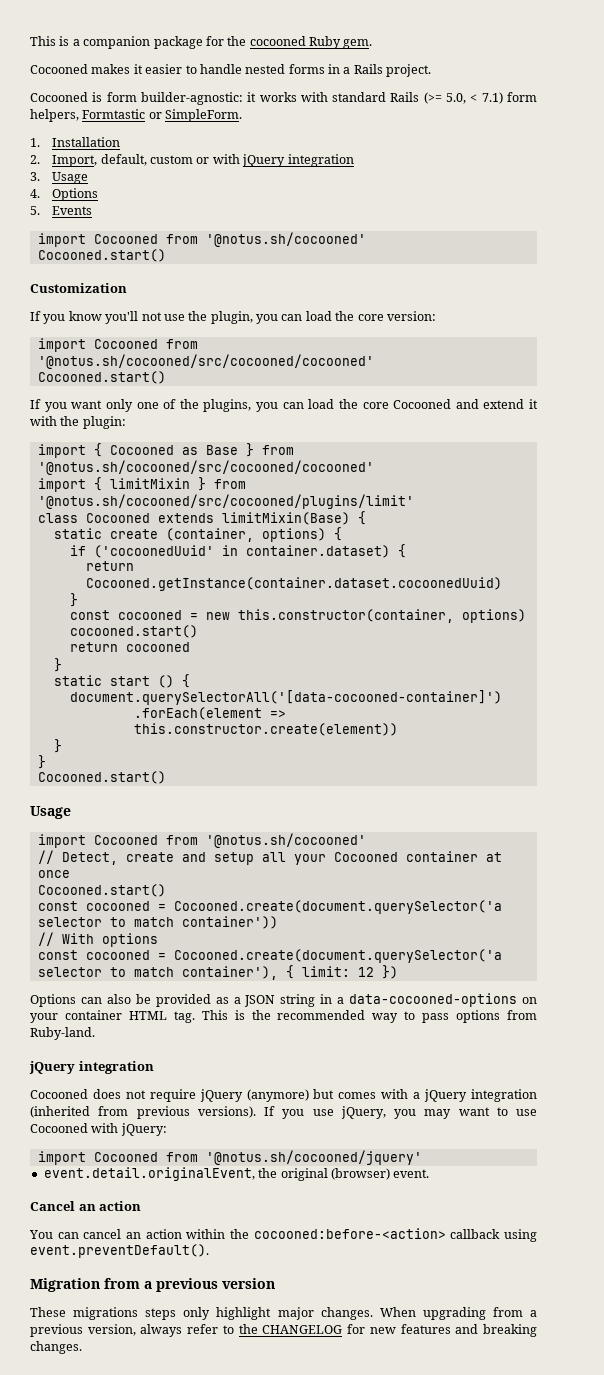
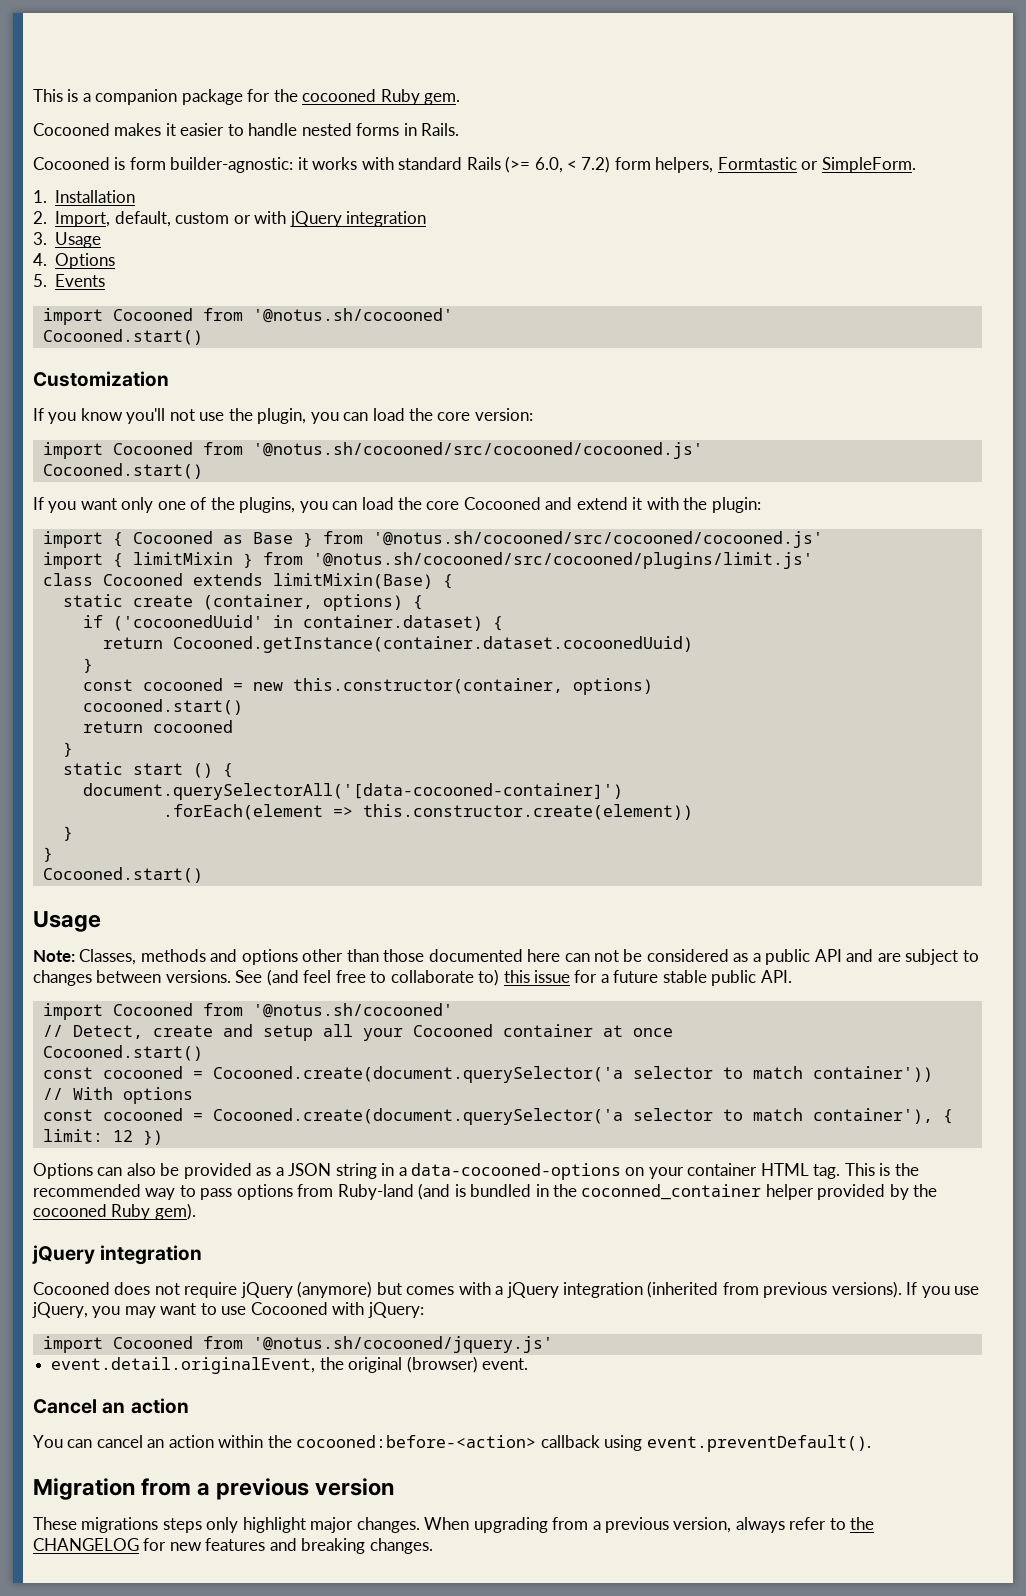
- Cocooned makes it easier to handle nested forms in a Rails project.
+ Cocooned makes it easier to handle nested forms in Rails.
- Cocooned is form builder-agnostic: it works with standard Rails (>= 5.0, < 7.1) form helpers, Formtastic or SimpleForm.
+ Cocooned is form builder-agnostic: it works with standard Rails (>= 6.0, < 7.2) form helpers, Formtastic or SimpleForm.
- import Cocooned from '@notus.sh/cocooned/src/cocooned/cocooned'
+ import Cocooned from '@notus.sh/cocooned/src/cocooned/cocooned.js'
- import { Cocooned as Base } from '@notus.sh/cocooned/src/cocooned/cocooned'
+ import { Cocooned as Base } from '@notus.sh/cocooned/src/cocooned/cocooned.js'
- import { limitMixin } from '@notus.sh/cocooned/src/cocooned/plugins/limit'
+ import { limitMixin } from '@notus.sh/cocooned/src/cocooned/plugins/limit.js'
+ Note: Classes, methods and options other than those documented here can not be considered as a public API and are subject to changes between versions. See (and feel free to collaborate to) this issue for a future stable public API.
- This is the recommended way to pass options from Ruby-land.
+ This is the recommended way to pass options from Ruby-land (and is bundled in the coconned_container helper provided by the cocooned Ruby gem).
- import Cocooned from '@notus.sh/cocooned/jquery'
+ import Cocooned from '@notus.sh/cocooned/jquery.js'

